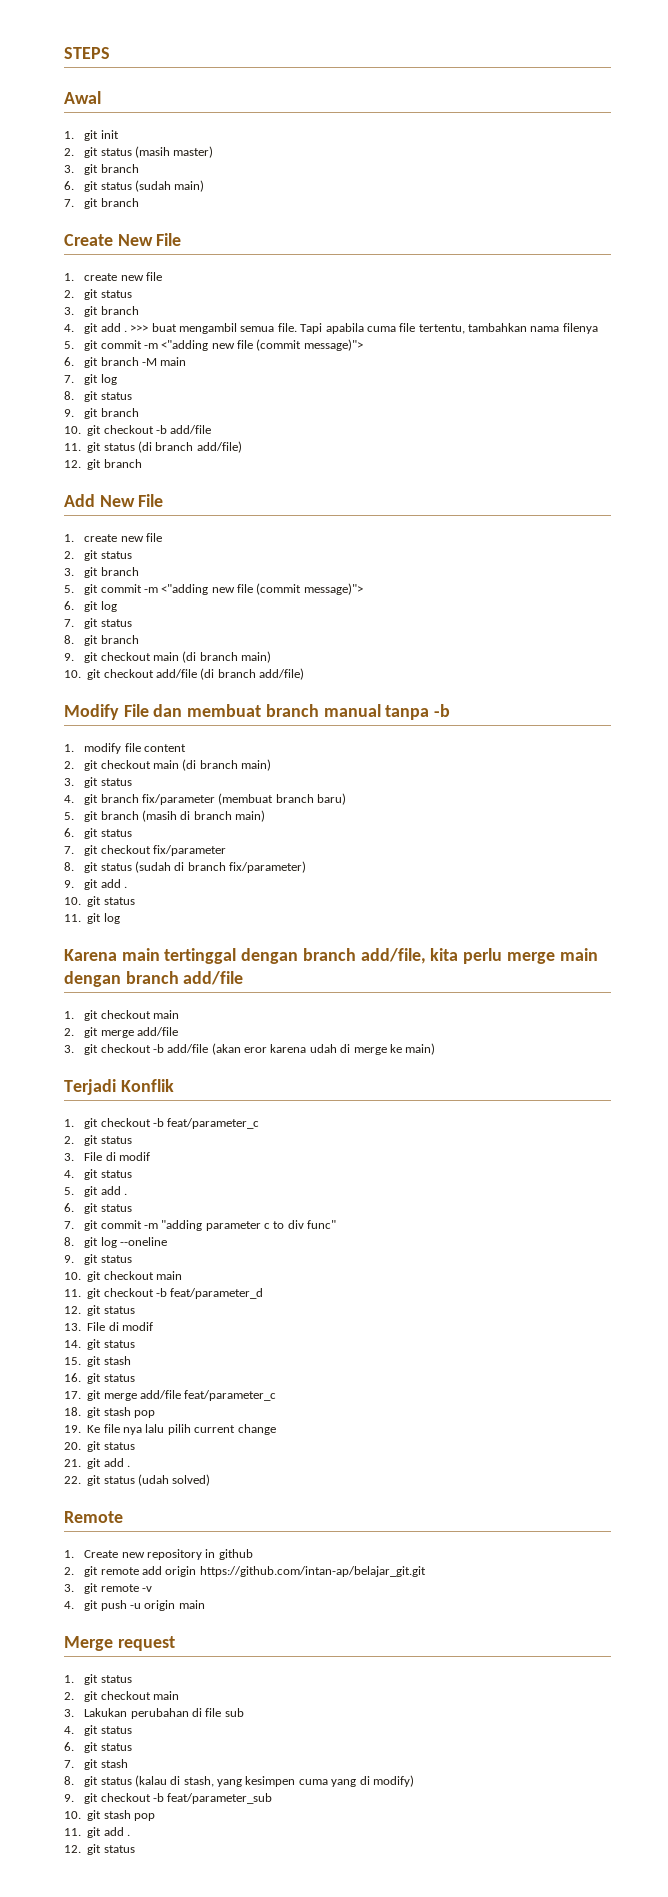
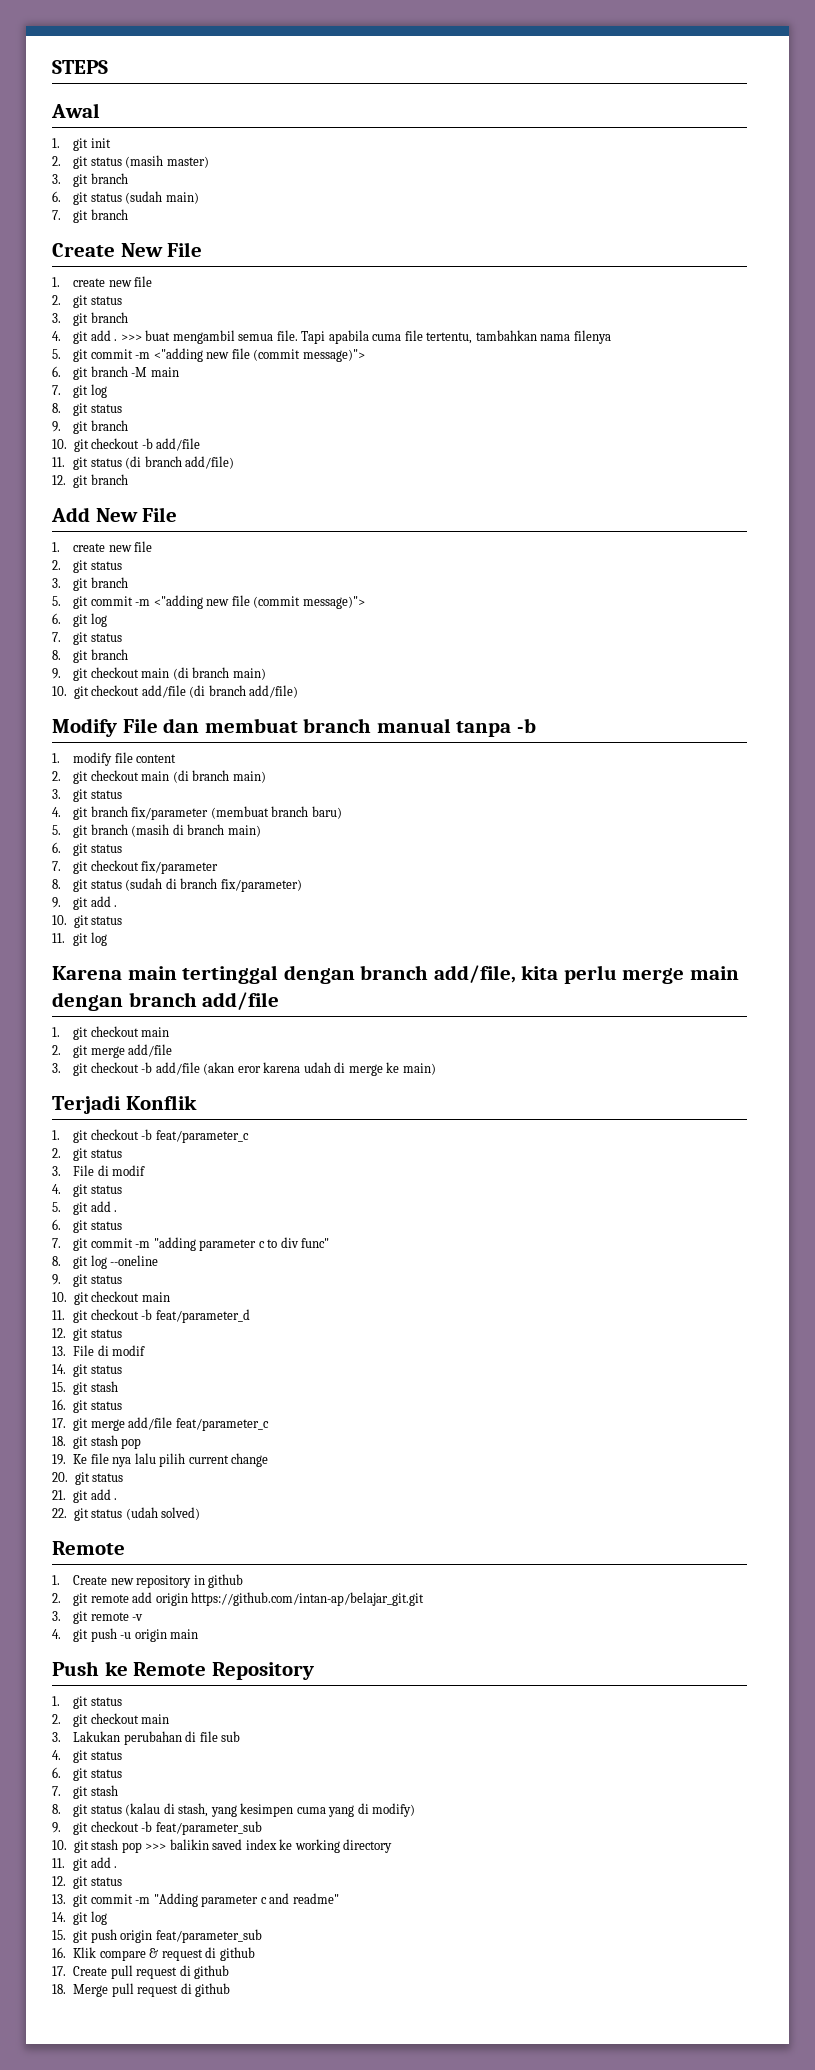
- Merge request
+ Push ke Remote Repository
- 10. git stash pop
+ 10. git stash pop >>> balikin saved index ke working directory
+ 13. git commit -m "Adding parameter c and readme"
+ 14. git log
+ 15. git push origin feat/parameter_sub
+ 16. Klik compare & request di github
+ 17. Create pull request di github
+ 18. Merge pull request di github

